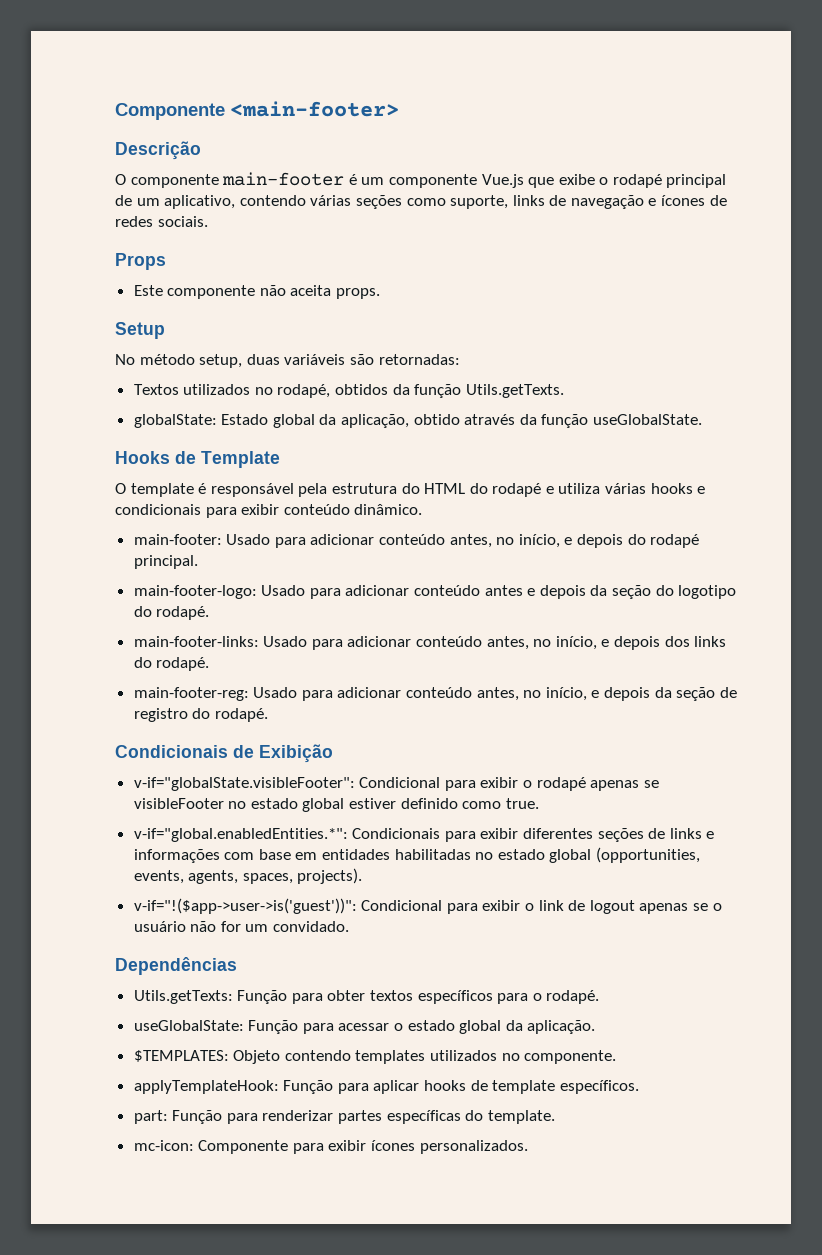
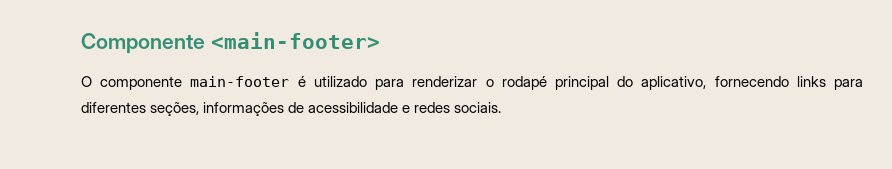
- Descrição
- O componente main-footer é um componente Vue.js que exibe o rodapé principal de um aplicativo, contendo várias seções como suporte, links de navegação e ícones de redes sociais.
- Props
- Este componente não aceita props.
- Setup
- No método setup, duas variáveis são retornadas:
- Textos utilizados no rodapé, obtidos da função Utils.getTexts.
- globalState: Estado global da aplicação, obtido através da função useGlobalState.
- Hooks de Template
- O template é responsável pela estrutura do HTML do rodapé e utiliza várias hooks e condicionais para exibir conteúdo dinâmico.
- main-footer: Usado para adicionar conteúdo antes, no início, e depois do rodapé principal.
- main-footer-logo: Usado para adicionar conteúdo antes e depois da seção do logotipo do rodapé.
- main-footer-links: Usado para adicionar conteúdo antes, no início, e depois dos links do rodapé.
- main-footer-reg: Usado para adicionar conteúdo antes, no início, e depois da seção de registro do rodapé.
- Condicionais de Exibição
- v-if="globalState.visibleFooter": Condicional para exibir o rodapé apenas se visibleFooter no estado global estiver definido como true.
- v-if="global.enabledEntities.*": Condicionais para exibir diferentes seções de links e informações com base em entidades habilitadas no estado global (opportunities, events, agents, spaces, projects).
- v-if="!($app->user->is('guest'))": Condicional para exibir o link de logout apenas se o usuário não for um convidado.
- Dependências
- Utils.getTexts: Função para obter textos específicos para o rodapé.
- useGlobalState: Função para acessar o estado global da aplicação.
- $TEMPLATES: Objeto contendo templates utilizados no componente.
- applyTemplateHook: Função para aplicar hooks de template específicos.
- part: Função para renderizar partes específicas do template.
- mc-icon: Componente para exibir ícones personalizados.
+ O componente main-footer é utilizado para renderizar o rodapé principal do aplicativo, fornecendo links para diferentes seções, informações de acessibilidade e redes sociais.

